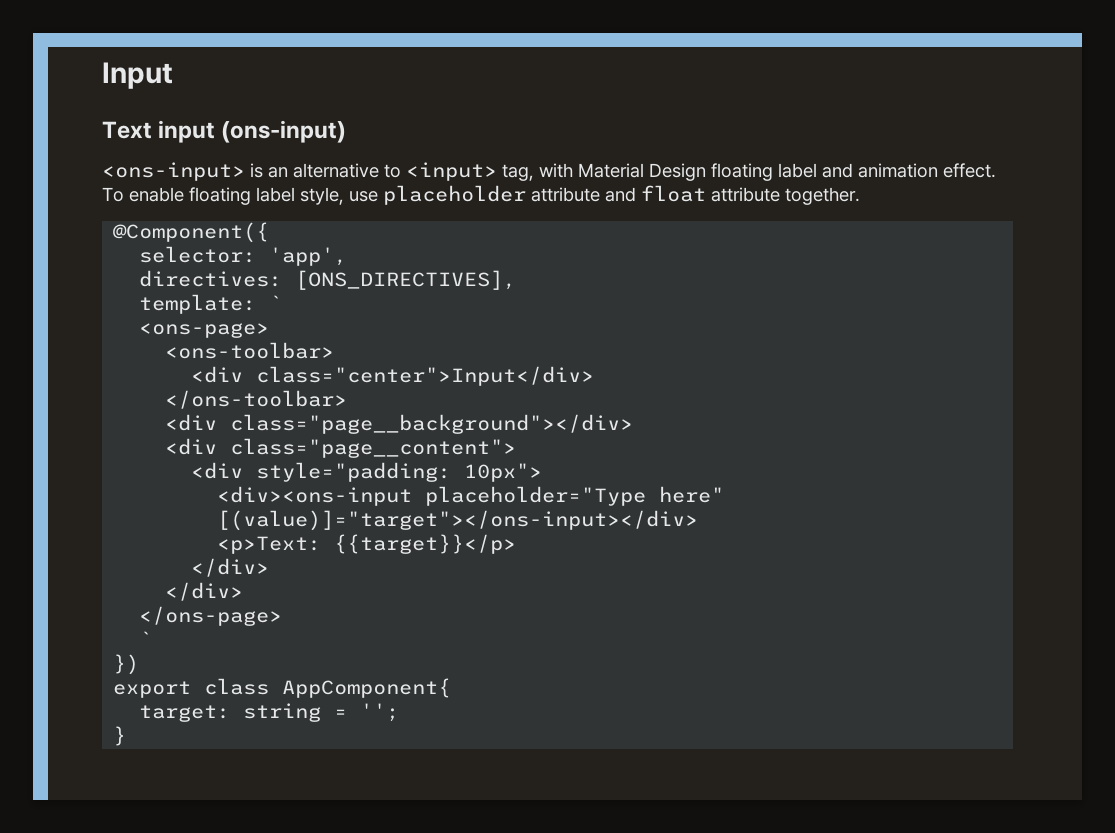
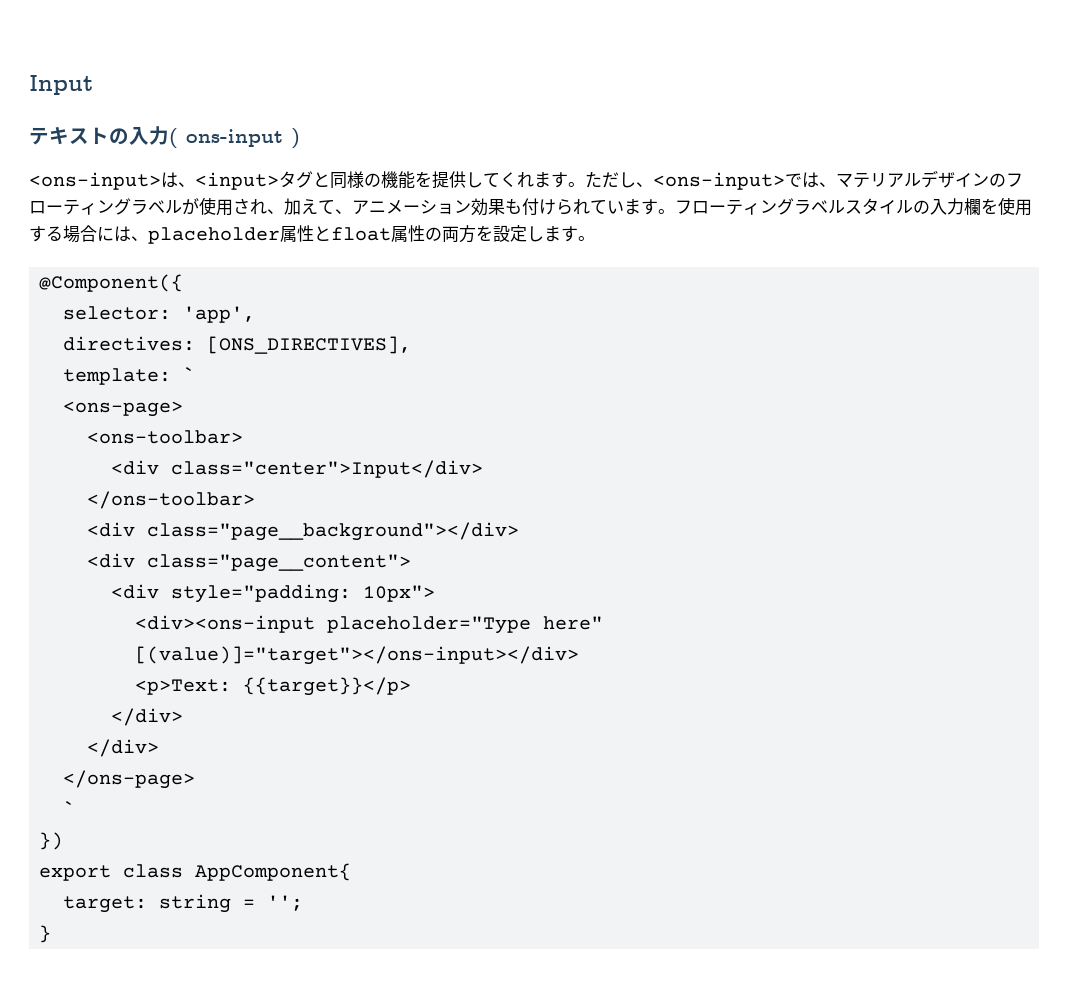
- Text input (ons-input)
- <ons-input> is an alternative to <input> tag, with Material Design floating label and animation effect. To enable floating label style, use placeholder attribute and float attribute together.
+ テキストの入力( ons-input )
+ <ons-input>は、<input>タグと同様の機能を提供してくれます。ただし、<ons-input>では、マテリアルデザインのフローティングラベルが使用され、加えて、アニメーション効果も付けられています。フローティングラベルスタイルの入力欄を使用する場合には、placeholder属性とfloat属性の両方を設定します。

